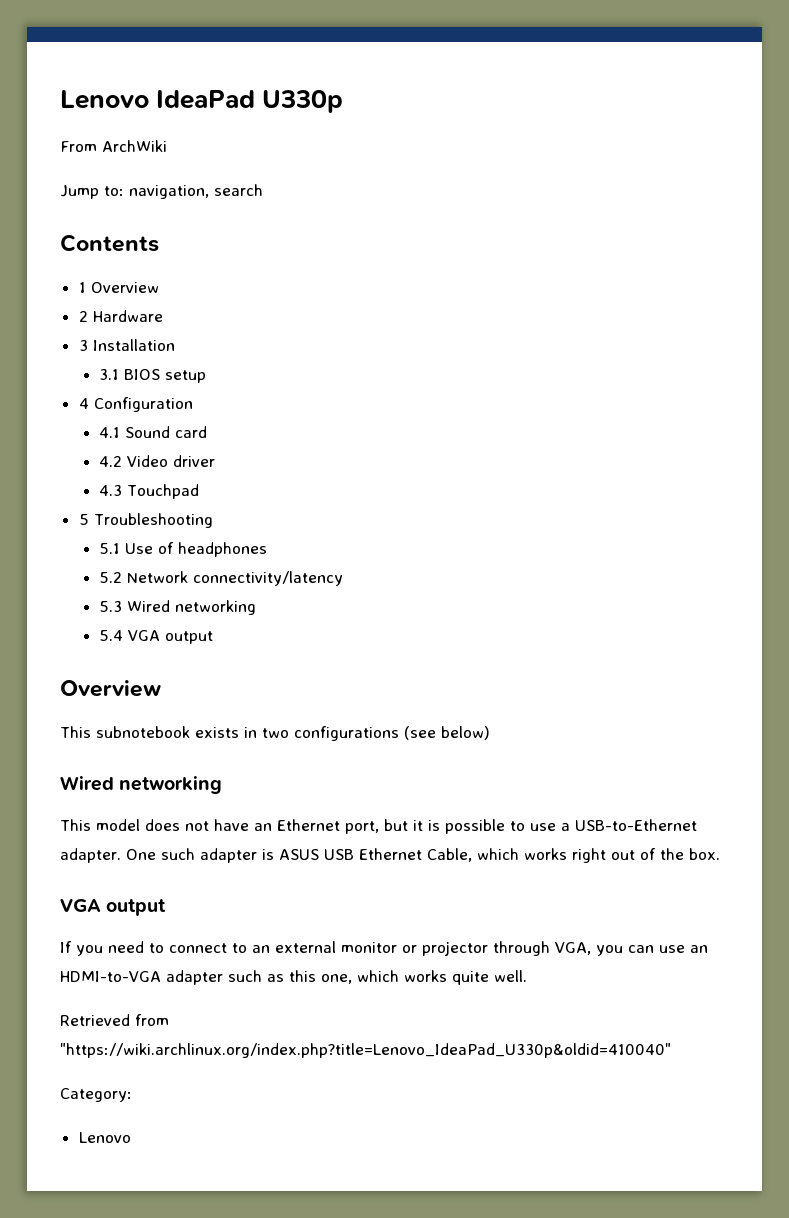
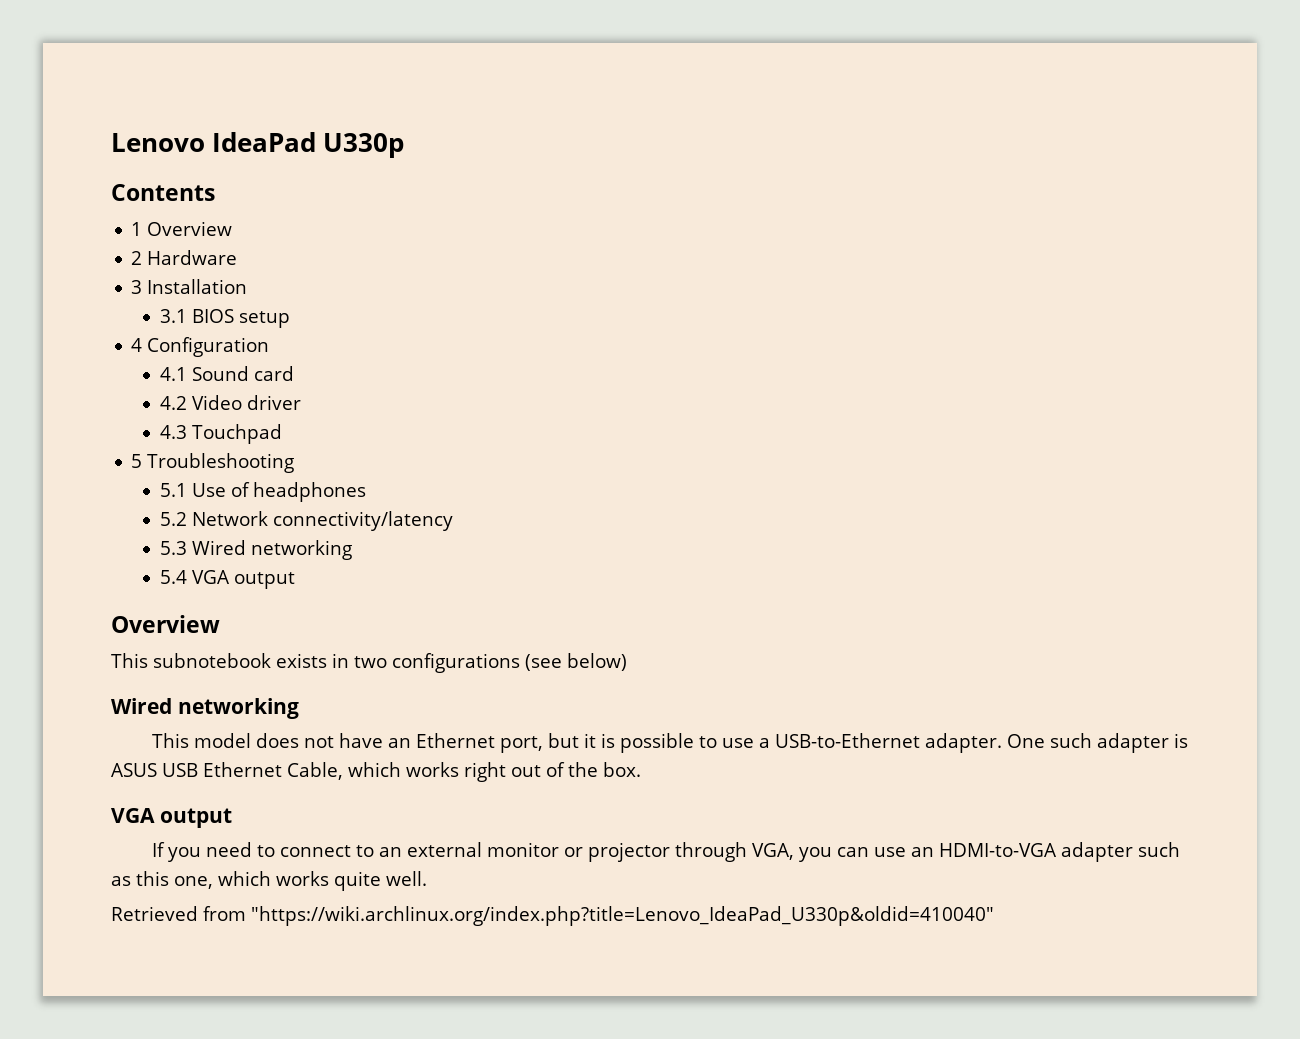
- From ArchWiki
- Jump to: navigation, search
- Category:
- Lenovo

